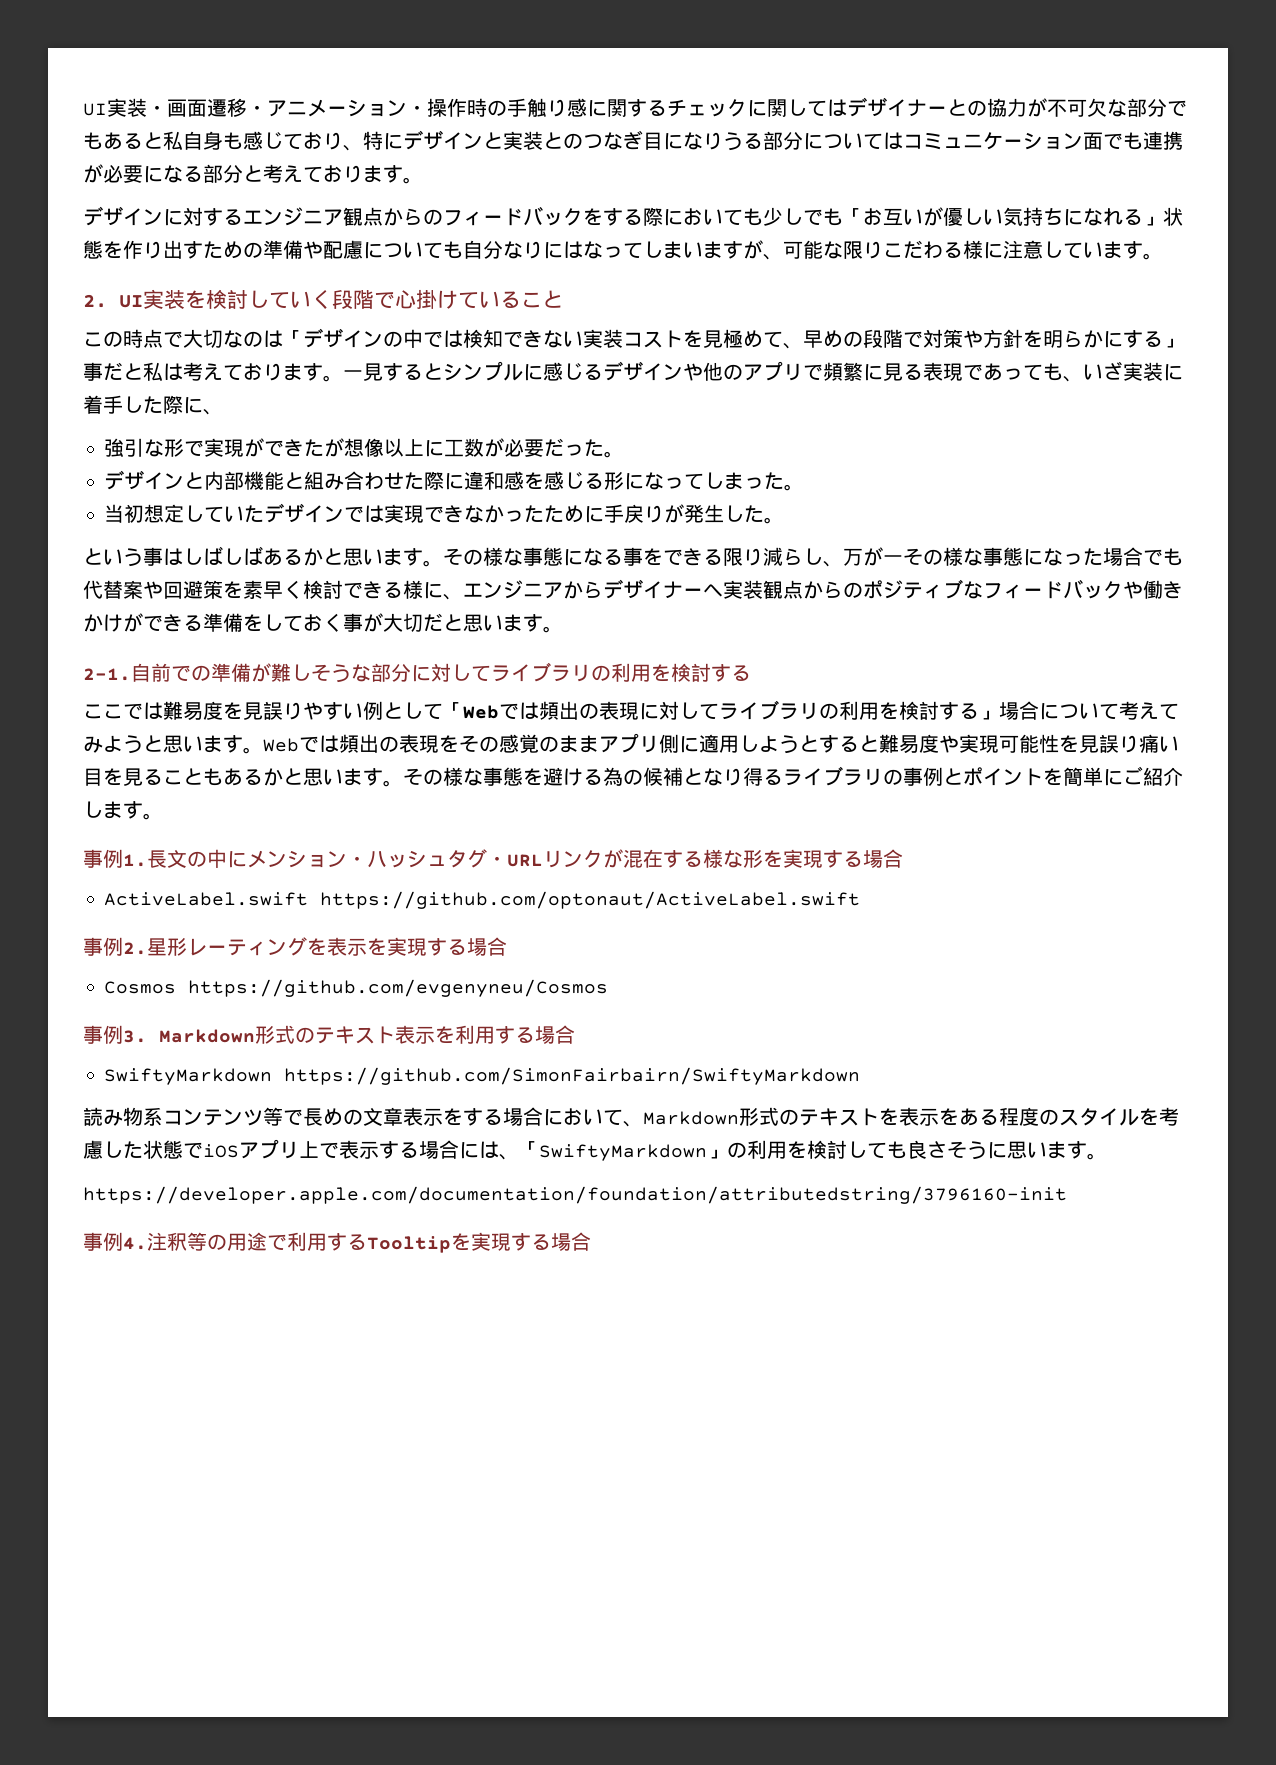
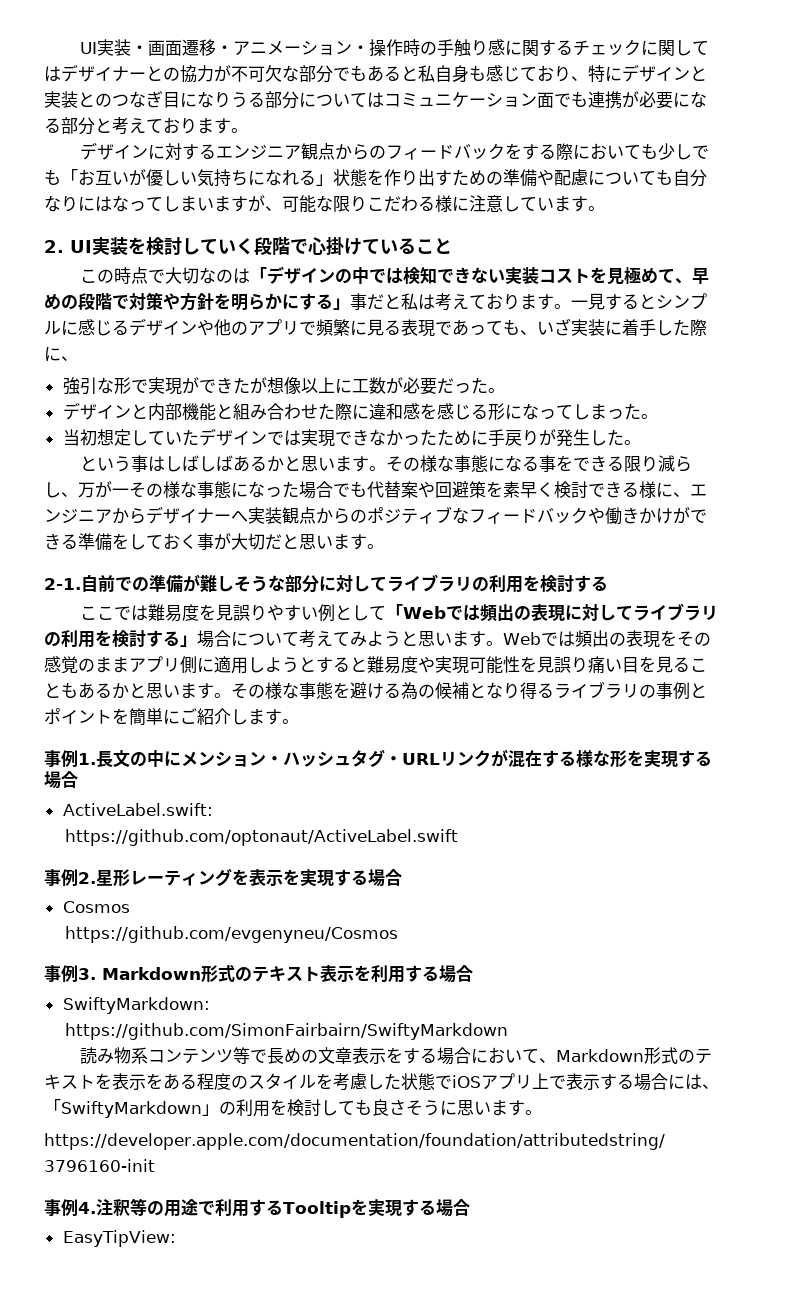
- ActiveLabel.swift https://github.com/optonaut/ActiveLabel.swift
+ ActiveLabel.swift:
+ https://github.com/optonaut/ActiveLabel.swift
- Cosmos https://github.com/evgenyneu/Cosmos
+ Cosmos
+ https://github.com/evgenyneu/Cosmos
- SwiftyMarkdown https://github.com/SimonFairbairn/SwiftyMarkdown
+ SwiftyMarkdown:
+ https://github.com/SimonFairbairn/SwiftyMarkdown
+ EasyTipView:

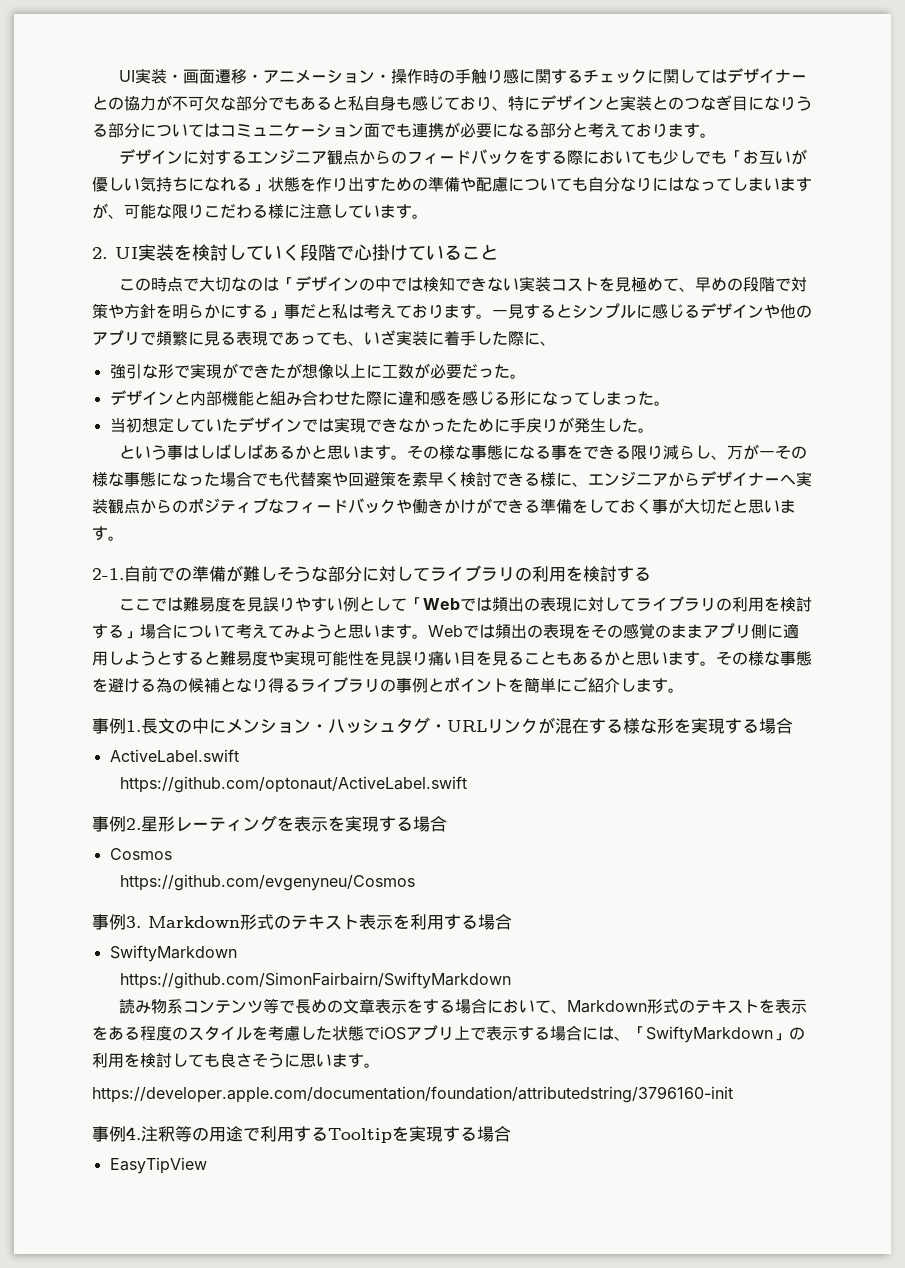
- ActiveLabel.swift:
+ ActiveLabel.swift
  事例3. Markdown形式のテキスト表示を利用する場合
- SwiftyMarkdown:
+ SwiftyMarkdown
- EasyTipView:
+ EasyTipView

